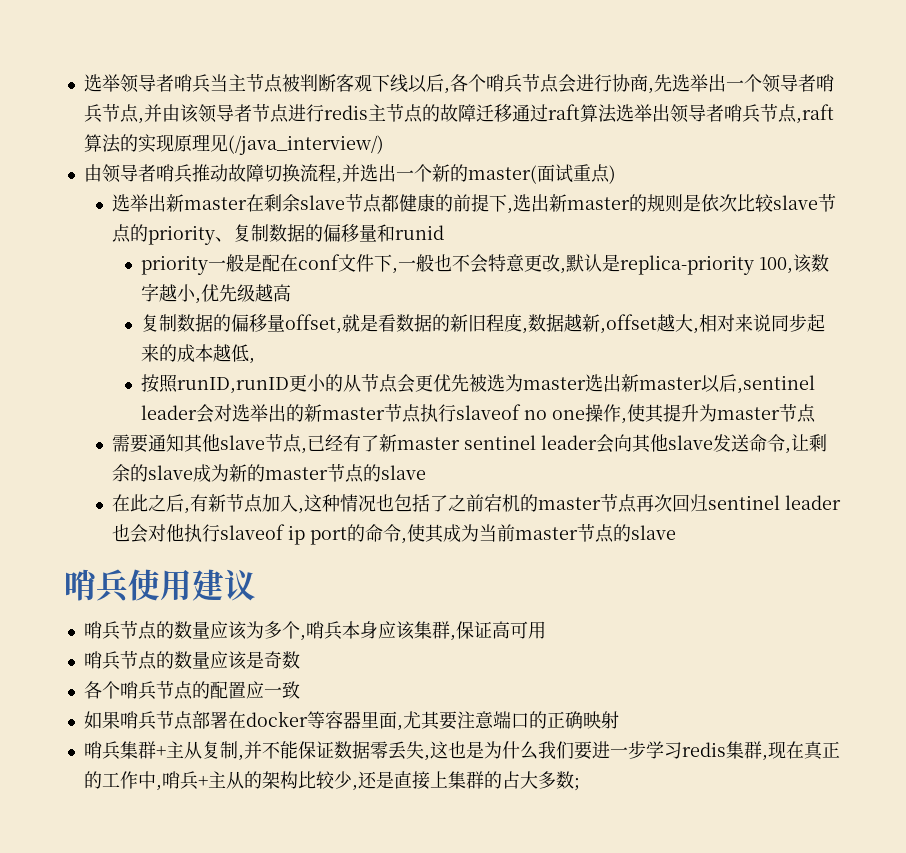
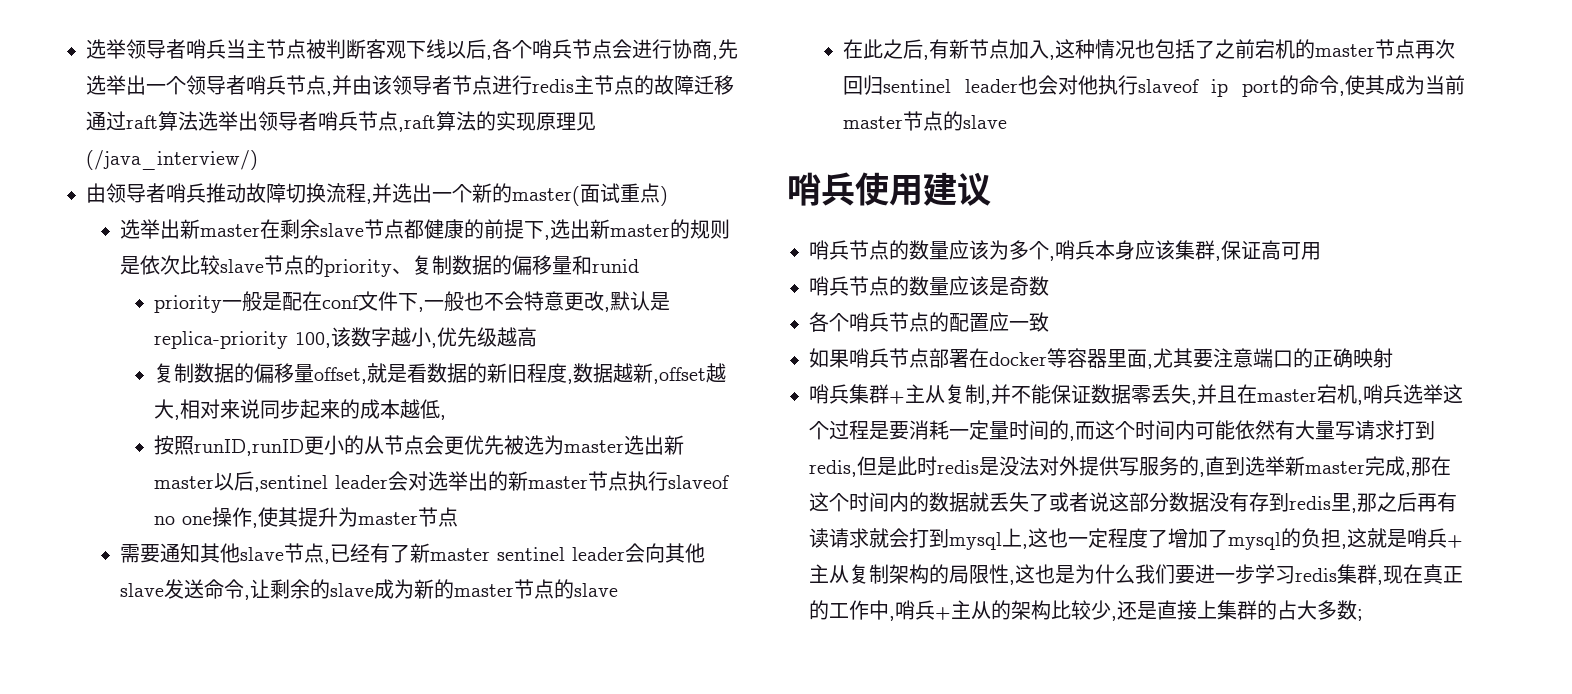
- 哨兵集群+主从复制,并不能保证数据零丢失,这也是为什么我们要进一步学习redis集群,现在真正的工作中,哨兵+主从的架构比较少,还是直接上集群的占大多数;
+ 哨兵集群+主从复制,并不能保证数据零丢失,并且在master宕机,哨兵选举这个过程是要消耗一定量时间的,而这个时间内可能依然有大量写请求打到redis,但是此时redis是没法对外提供写服务的,直到选举新master完成,那在这个时间内的数据就丢失了或者说这部分数据没有存到redis里,那之后再有读请求就会打到mysql上,这也一定程度了增加了mysql的负担,这就是哨兵+主从复制架构的局限性,这也是为什么我们要进一步学习redis集群,现在真正的工作中,哨兵+主从的架构比较少,还是直接上集群的占大多数;

